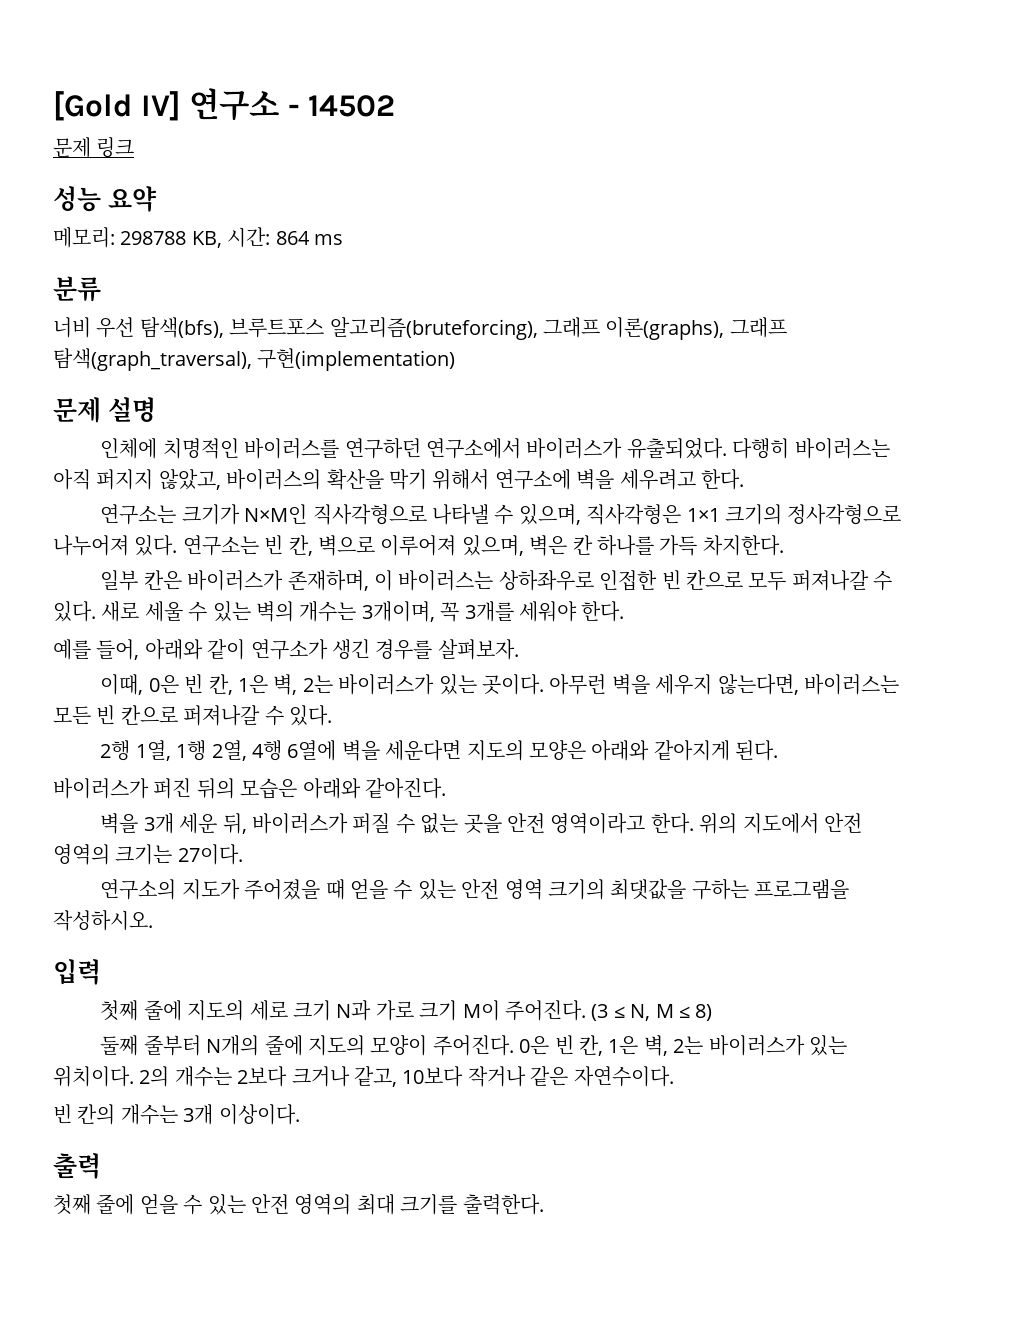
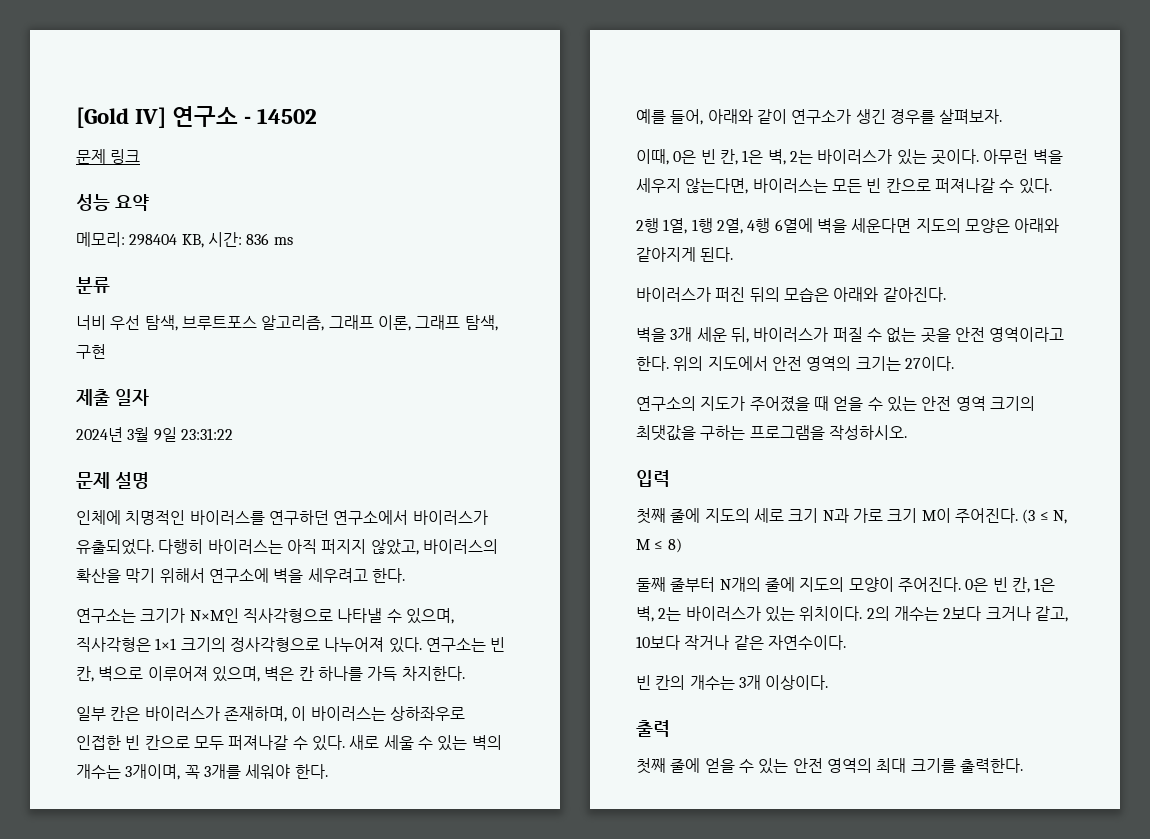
- 메모리: 298788 KB, 시간: 864 ms
+ 메모리: 298404 KB, 시간: 836 ms
- 너비 우선 탐색(bfs), 브루트포스 알고리즘(bruteforcing), 그래프 이론(graphs), 그래프 탐색(graph_traversal), 구현(implementation)
+ 너비 우선 탐색, 브루트포스 알고리즘, 그래프 이론, 그래프 탐색, 구현
+ 제출 일자
+ 2024년 3월 9일 23:31:22

